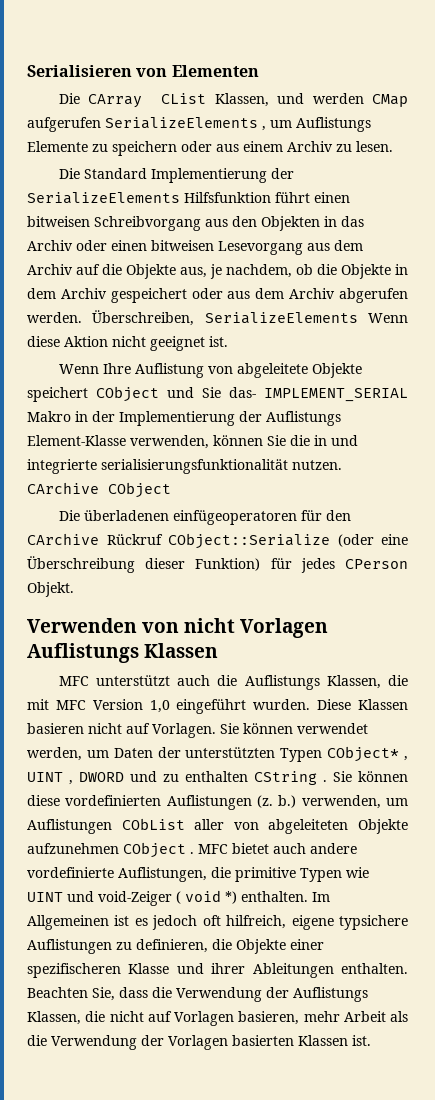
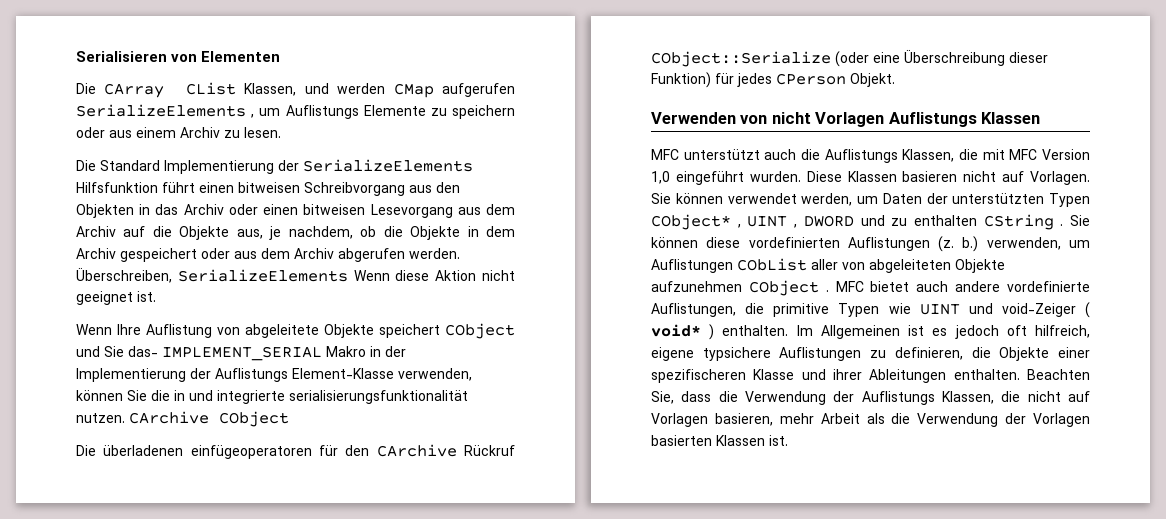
- MFC bietet auch andere vordefinierte Auflistungen, die primitive Typen wie UINT und void-Zeiger ( void *) enthalten.
+ MFC bietet auch andere vordefinierte Auflistungen, die primitive Typen wie UINT und void-Zeiger ( void* ) enthalten.

